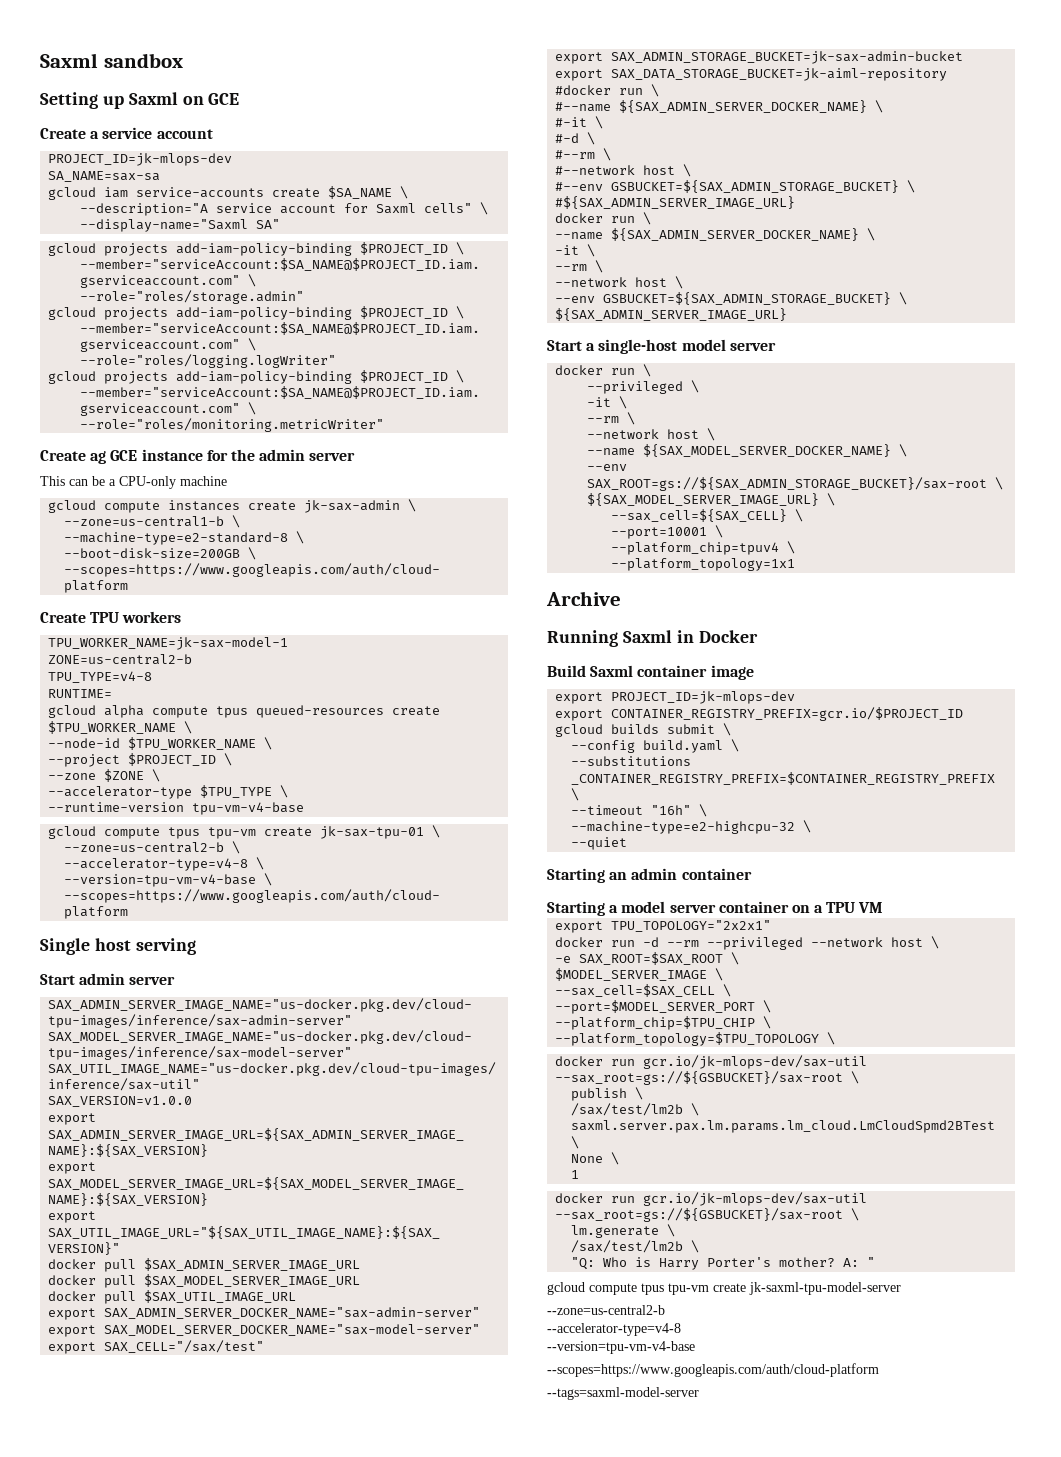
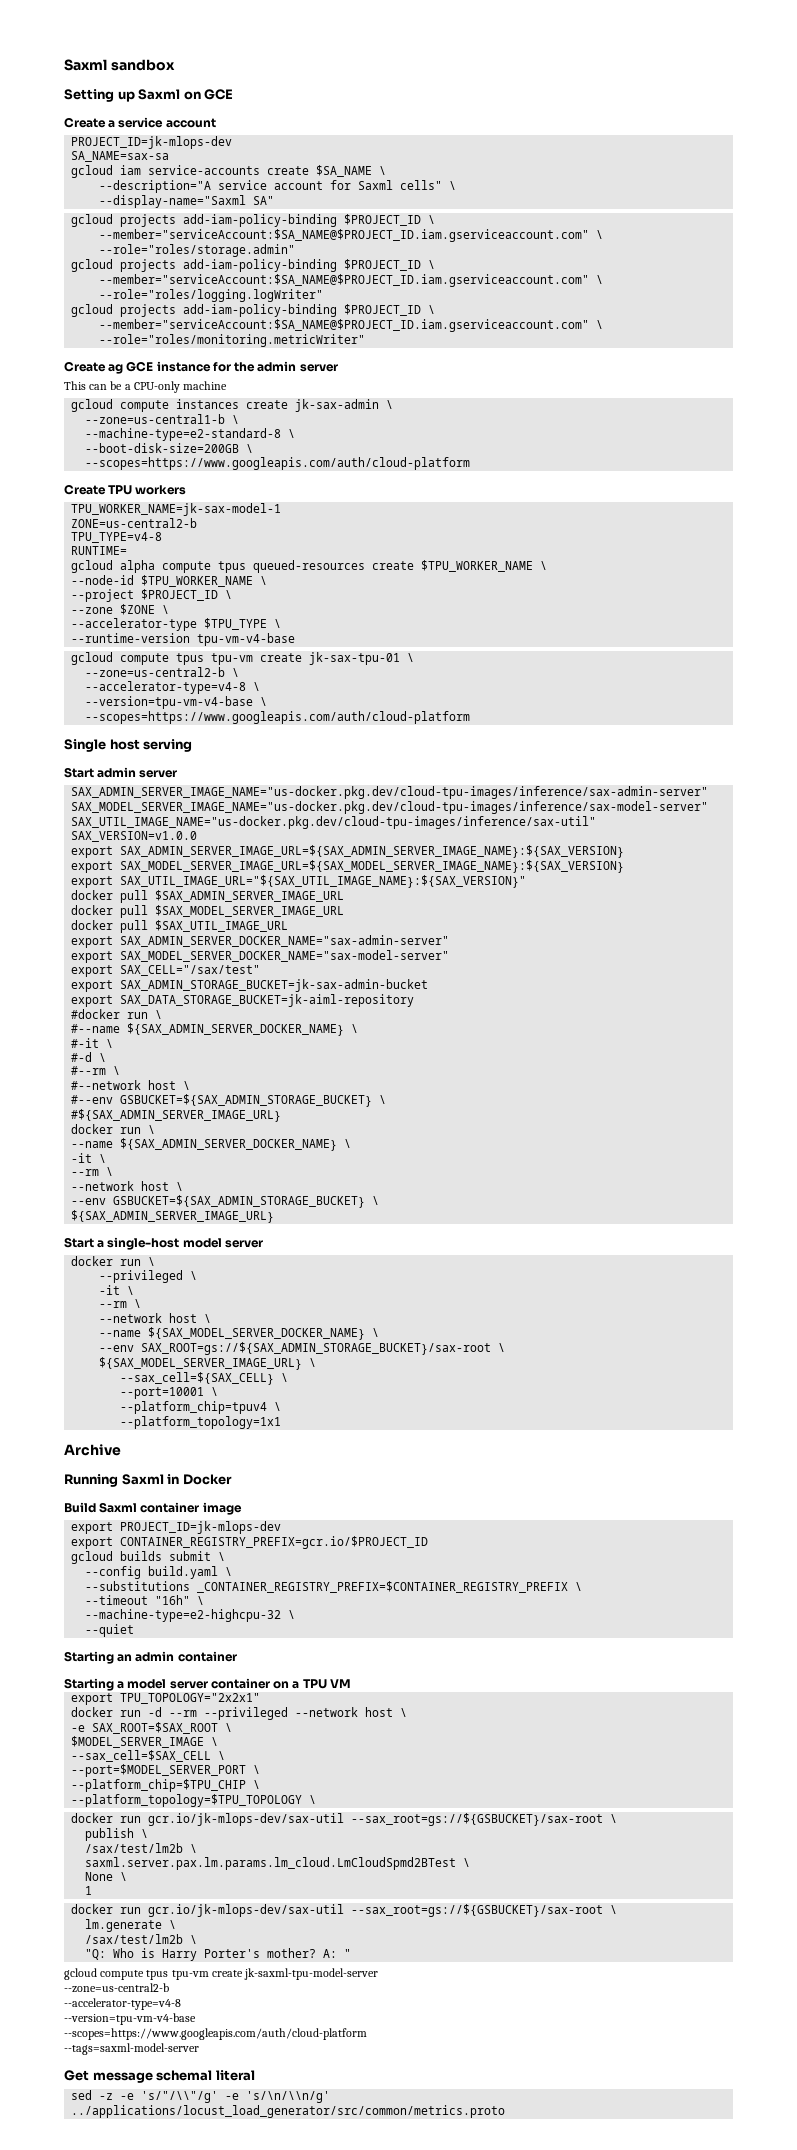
+ Get message schemal literal
+ sed -z -e 's/"/\\"/g' -e 's/\n/\\n/g' ../applications/locust_load_generator/src/common/metrics.proto

